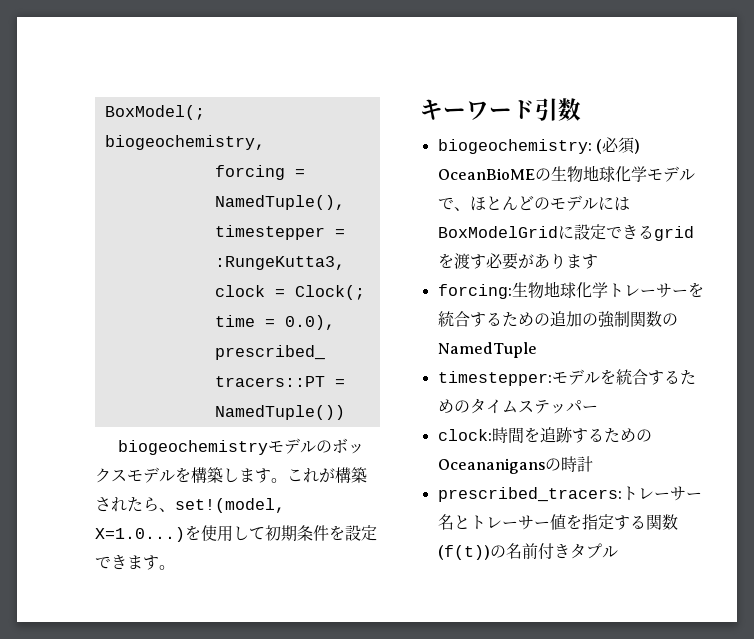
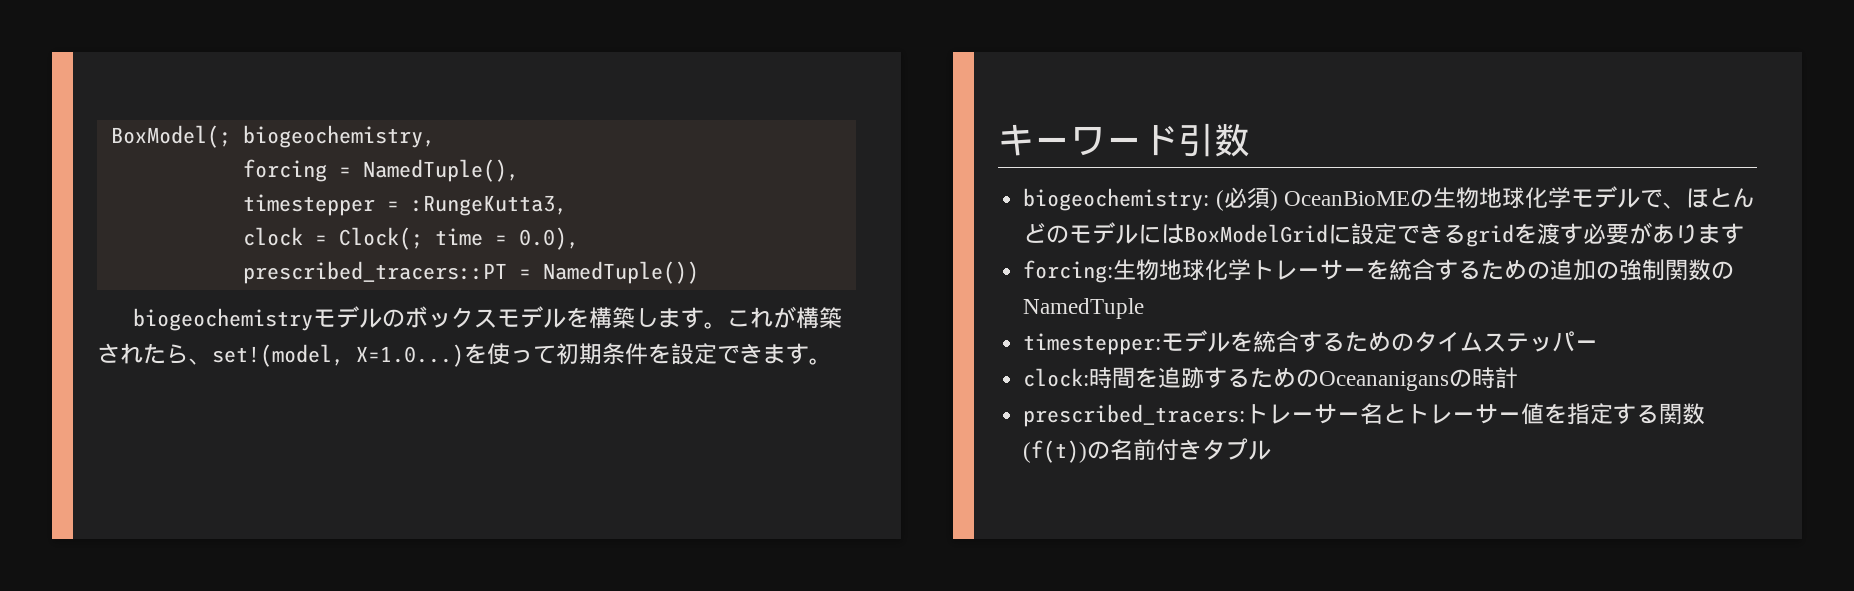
- を使用して初期条件を設定できます。
+ を使って初期条件を設定できます。

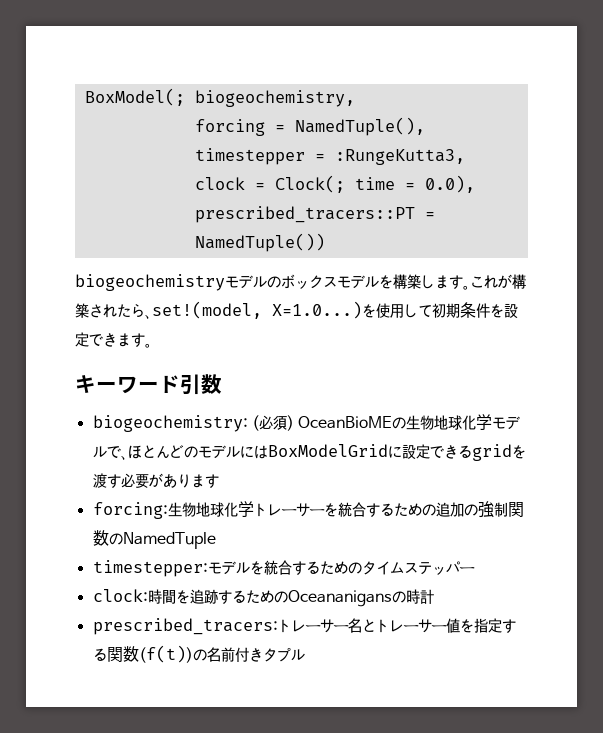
- を使って初期条件を設定できます。
+ を使用して初期条件を設定できます。

